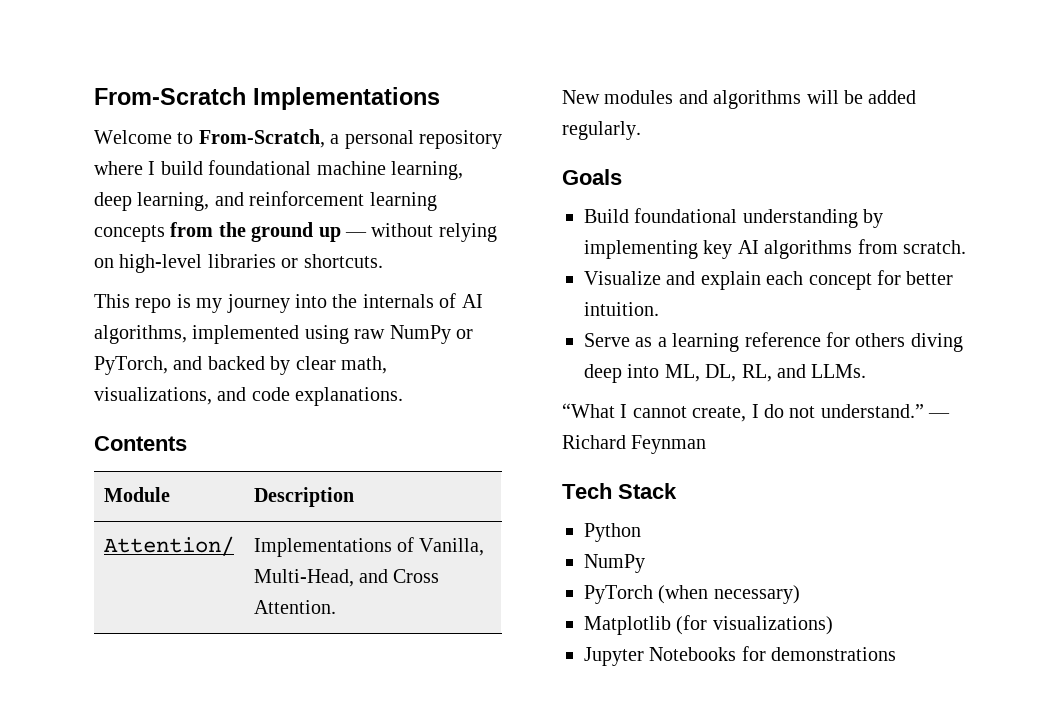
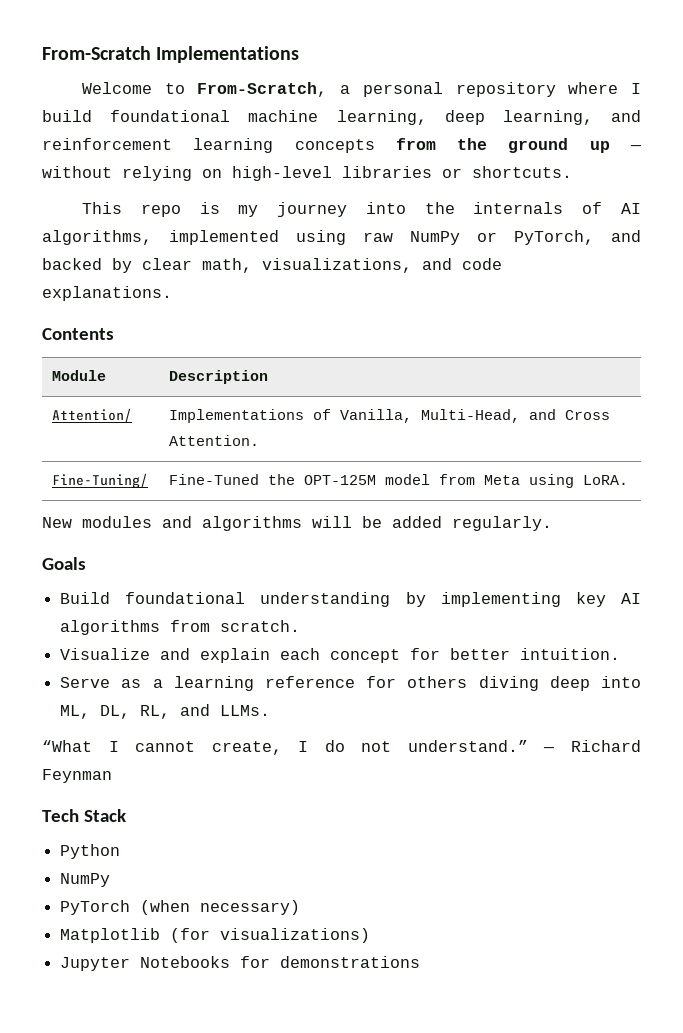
+ Fine-Tuning/ | Fine-Tuned the OPT-125M model from Meta using LoRA.

